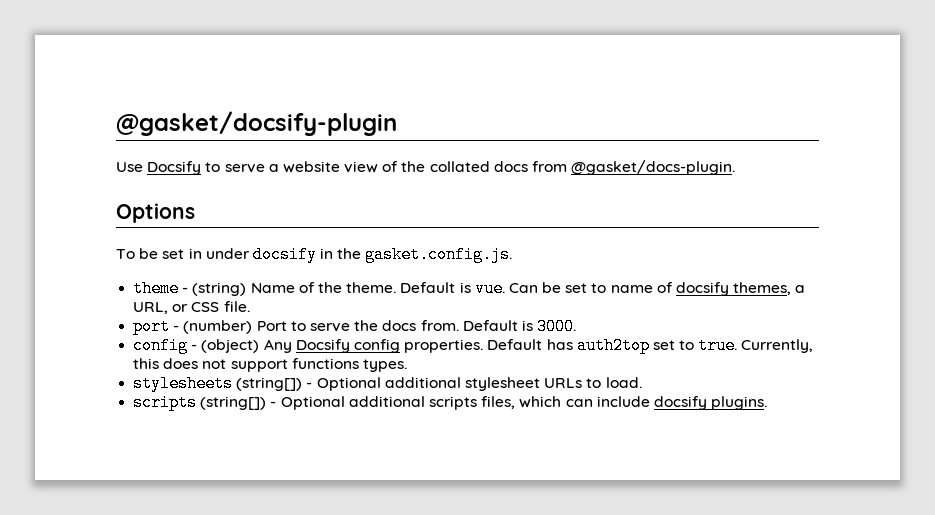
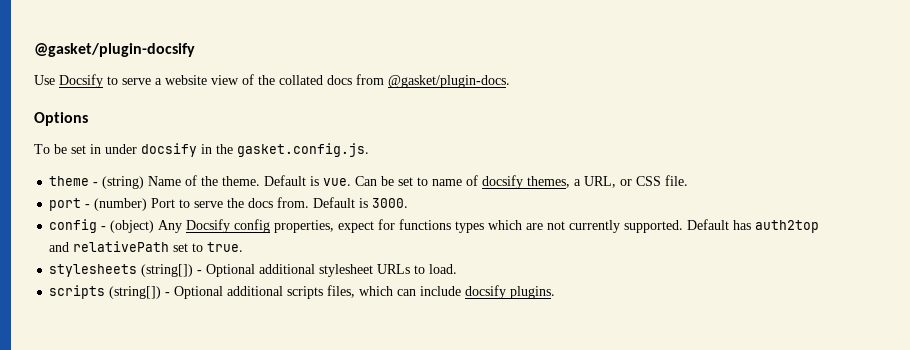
- @gasket/docsify-plugin
+ @gasket/plugin-docsify
- Use Docsify to serve a website view of the collated docs from @gasket/docs-plugin.
+ Use Docsify to serve a website view of the collated docs from @gasket/plugin-docs.
- config - (object) Any Docsify config properties.
+ config - (object) Any Docsify config properties, expect for functions types which are not currently supported.
- Default has auth2top set to true. Currently, this does not support functions types.
+ Default has auth2top and relativePath set to true.

